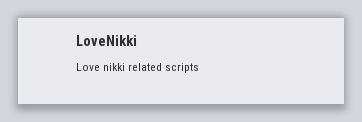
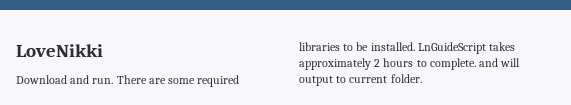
- Love nikki related scripts
+ Download and run. There are some required libraries to be installed. LnGuideScript takes approximately 2 hours to complete. and will output to current folder.

